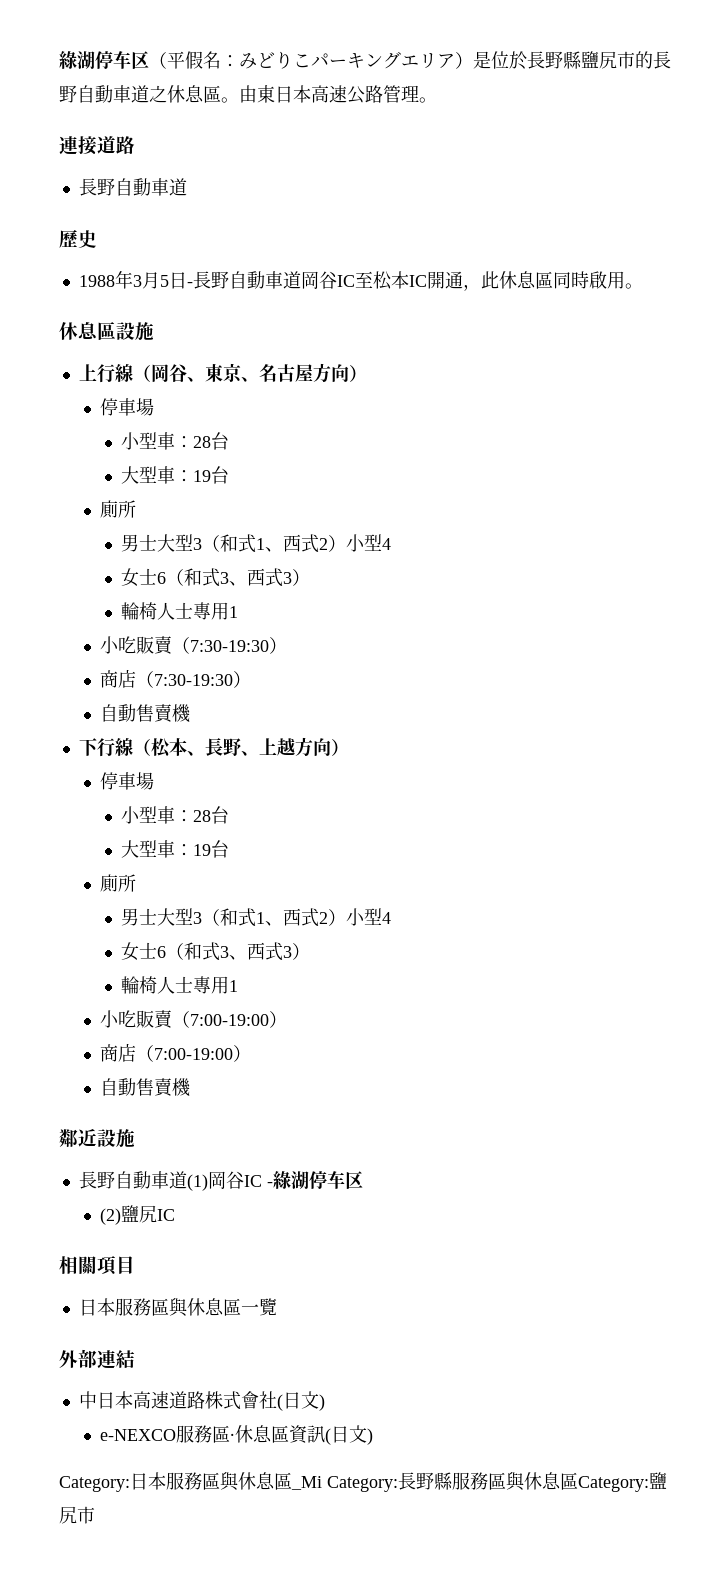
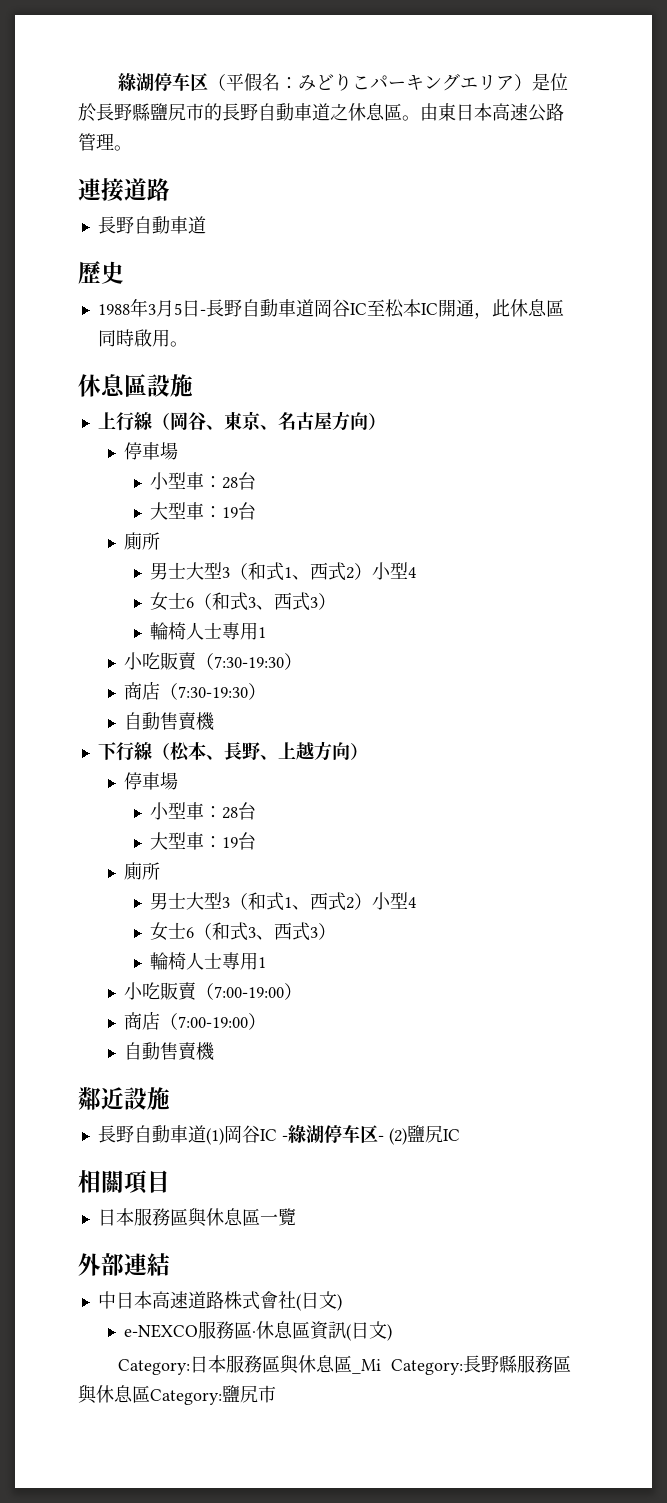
- 長野自動車道(1)岡谷IC -綠湖停车区
- (2)鹽尻IC
+ 長野自動車道(1)岡谷IC -綠湖停车区- (2)鹽尻IC

